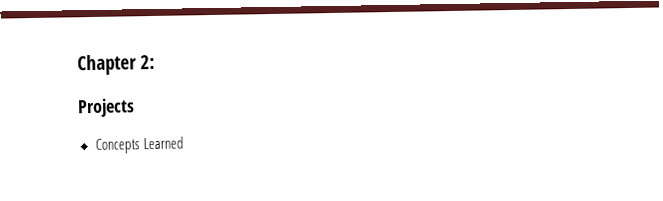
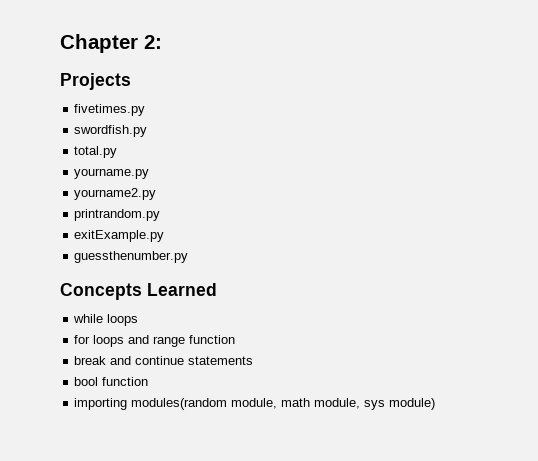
+ fivetimes.py
+ swordfish.py
+ total.py
+ yourname.py
+ yourname2.py
+ printrandom.py
+ exitExample.py
+ guessthenumber.py
  Concepts Learned
+ while loops
+ for loops and range function
+ break and continue statements
+ bool function
+ importing modules(random module, math module, sys module)

